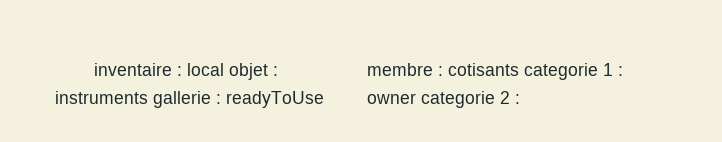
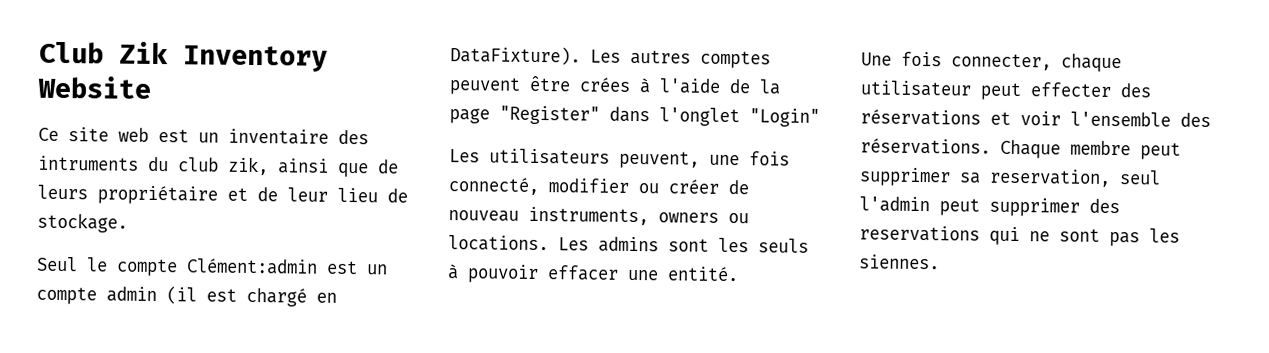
- inventaire : local objet : instruments gallerie : readyToUse membre : cotisants categorie 1 : owner categorie 2 :
+ Club Zik Inventory Website
+ Ce site web est un inventaire des intruments du club zik, ainsi que de leurs propriétaire et de leur lieu de stockage.
+ Seul le compte Clément:admin est un compte admin (il est chargé en DataFixture). Les autres comptes peuvent être crées à l'aide de la page "Register" dans l'onglet "Login"
+ Les utilisateurs peuvent, une fois connecté, modifier ou créer de nouveau instruments, owners ou locations. Les admins sont les seuls à pouvoir effacer une entité.
+ Une fois connecter, chaque utilisateur peut effecter des réservations et voir l'ensemble des réservations. Chaque membre peut supprimer sa reservation, seul l'admin peut supprimer des reservations qui ne sont pas les siennes.

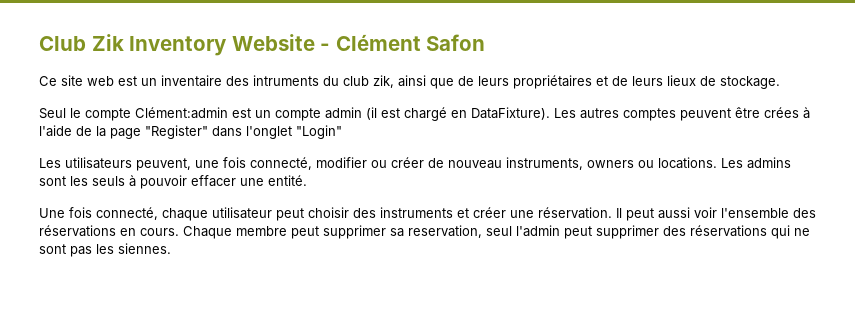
- Club Zik Inventory Website
+ Club Zik Inventory Website - Clément Safon
- Ce site web est un inventaire des intruments du club zik, ainsi que de leurs propriétaire et de leur lieu de stockage.
+ Ce site web est un inventaire des intruments du club zik, ainsi que de leurs propriétaires et de leurs lieux de stockage.
- Une fois connecter, chaque utilisateur peut effecter des réservations et voir l'ensemble des réservations.
+ Une fois connecté, chaque utilisateur peut choisir des instruments et créer une réservation. Il peut aussi voir l'ensemble des réservations en cours.
- Chaque membre peut supprimer sa reservation, seul l'admin peut supprimer des reservations qui ne sont pas les siennes.
+ Chaque membre peut supprimer sa reservation, seul l'admin peut supprimer des réservations qui ne sont pas les siennes.

